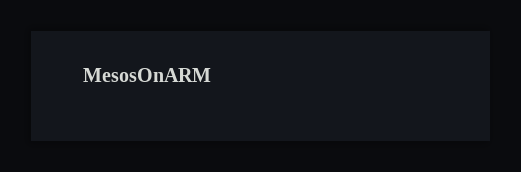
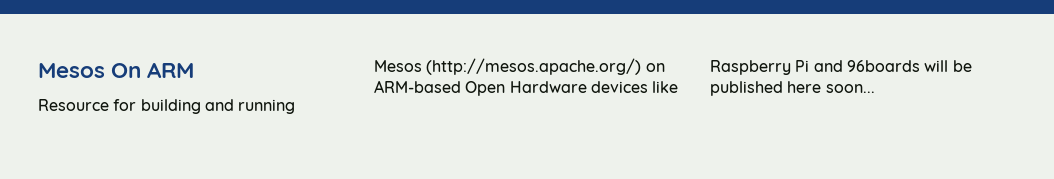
- MesosOnARM
+ Mesos On ARM
+ Resource for building and running Mesos (http://mesos.apache.org/) on ARM-based Open Hardware devices like Raspberry Pi and 96boards will be published here soon...

